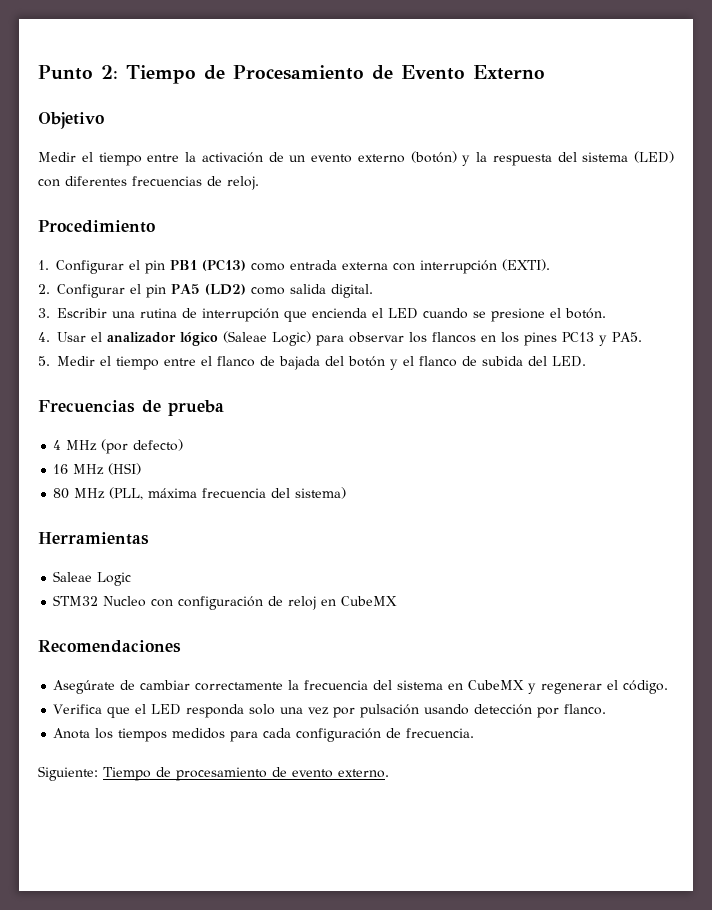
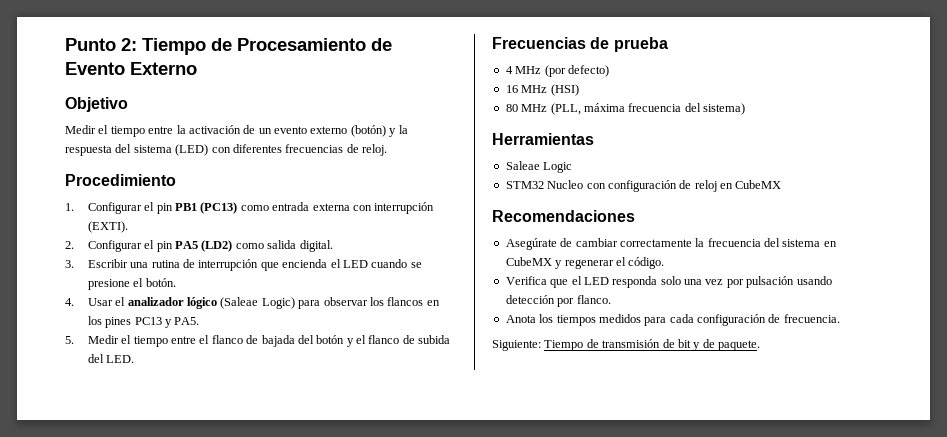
- Siguiente: Tiempo de procesamiento de evento externo.
+ Siguiente: Tiempo de transmisión de bit y de paquete.

